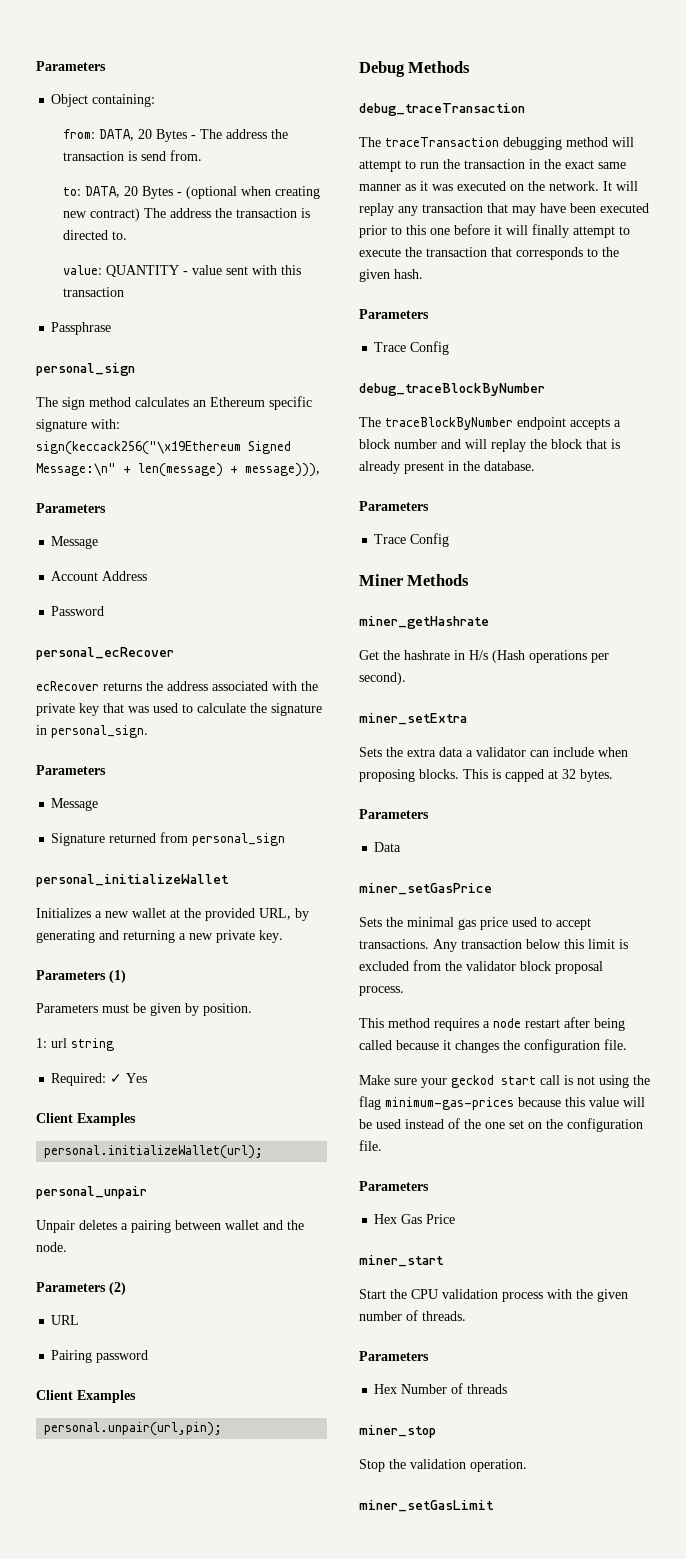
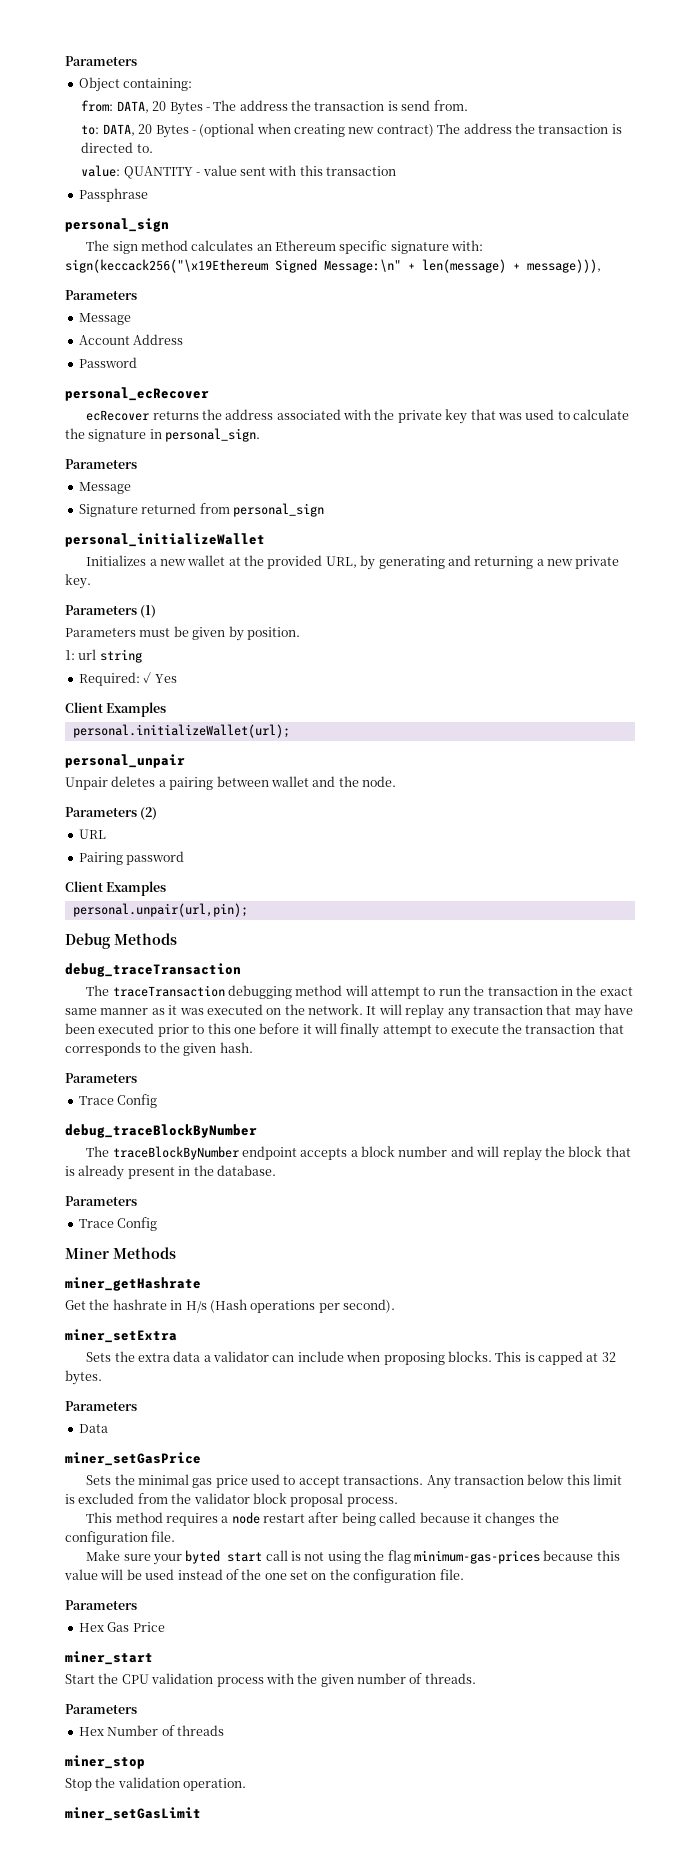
- Make sure your geckod start call is not using the flag minimum-gas-prices because this value will be used instead of the one set on the configuration file.
+ Make sure your byted start call is not using the flag minimum-gas-prices because this value will be used instead of the one set on the configuration file.

